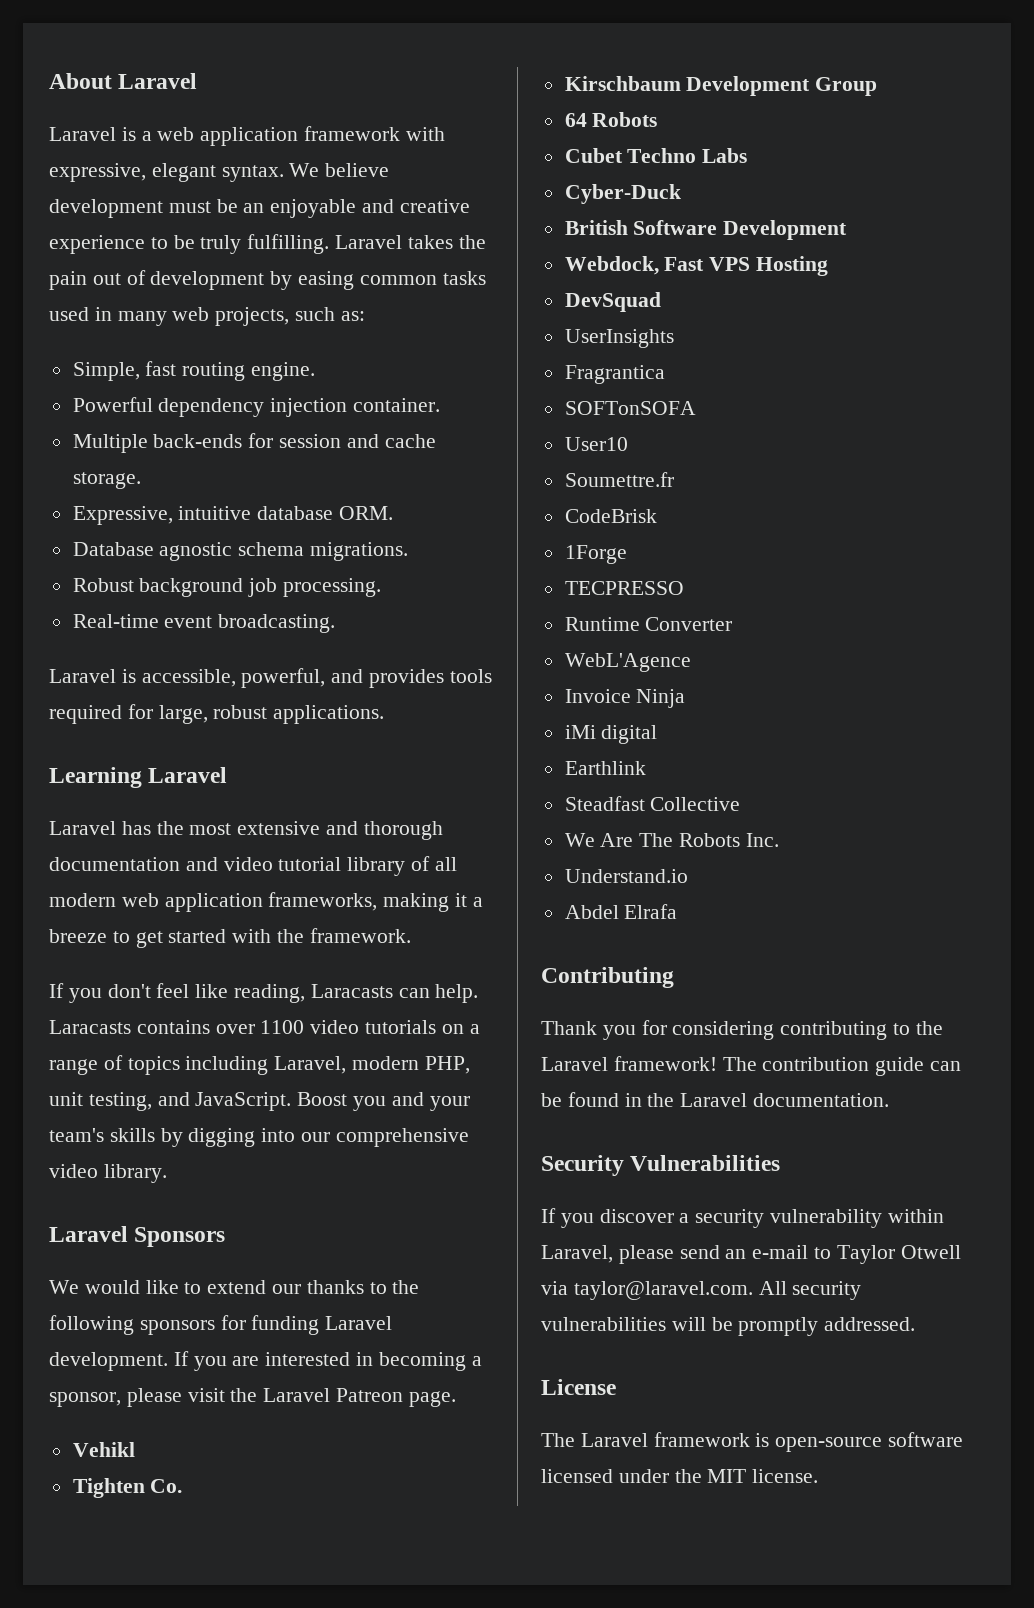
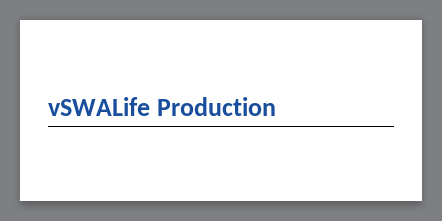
- About Laravel
- Laravel is a web application framework with expressive, elegant syntax. We believe development must be an enjoyable and creative experience to be truly fulfilling. Laravel takes the pain out of development by easing common tasks used in many web projects, such as:
- Simple, fast routing engine.
- Powerful dependency injection container.
- Multiple back-ends for session and cache storage.
- Expressive, intuitive database ORM.
- Database agnostic schema migrations.
- Robust background job processing.
- Real-time event broadcasting.
- Laravel is accessible, powerful, and provides tools required for large, robust applications.
- Learning Laravel
- Laravel has the most extensive and thorough documentation and video tutorial library of all modern web application frameworks, making it a breeze to get started with the framework.
- If you don't feel like reading, Laracasts can help. Laracasts contains over 1100 video tutorials on a range of topics including Laravel, modern PHP, unit testing, and JavaScript. Boost you and your team's skills by digging into our comprehensive video library.
- Laravel Sponsors
- We would like to extend our thanks to the following sponsors for funding Laravel development. If you are interested in becoming a sponsor, please visit the Laravel Patreon page.
- Vehikl
- Tighten Co.
- Kirschbaum Development Group
- 64 Robots
- Cubet Techno Labs
- Cyber-Duck
- British Software Development
- Webdock, Fast VPS Hosting
- DevSquad
- UserInsights
- Fragrantica
- SOFTonSOFA
- User10
- Soumettre.fr
- CodeBrisk
- 1Forge
- TECPRESSO
- Runtime Converter
- WebL'Agence
- Invoice Ninja
- iMi digital
- Earthlink
- Steadfast Collective
- We Are The Robots Inc.
- Understand.io
- Abdel Elrafa
- Contributing
- Thank you for considering contributing to the Laravel framework! The contribution guide can be found in the Laravel documentation.
- Security Vulnerabilities
- If you discover a security vulnerability within Laravel, please send an e-mail to Taylor Otwell via taylor@laravel.com. All security vulnerabilities will be promptly addressed.
- License
- The Laravel framework is open-source software licensed under the MIT license.
+ vSWALife Production

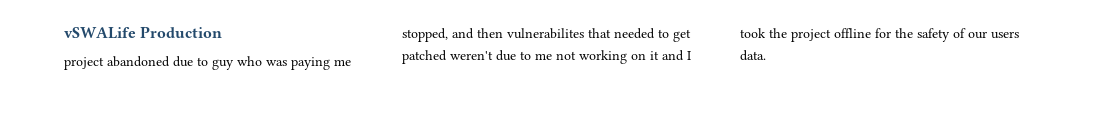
+ project abandoned due to guy who was paying me stopped, and then vulnerabilites that needed to get patched weren't due to me not working on it and I took the project offline for the safety of our users data.

